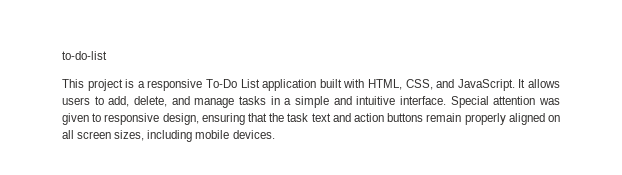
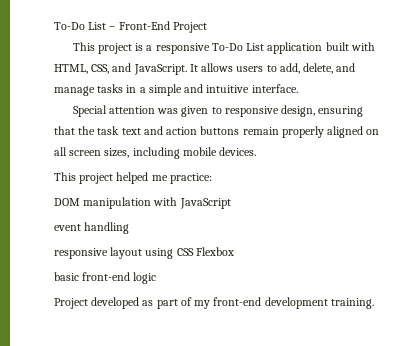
- to-do-list
+ To-Do List – Front-End Project
- It allows users to add, delete, and manage tasks in a simple and intuitive interface. Special attention was given to responsive design, ensuring that the task text and action buttons remain properly aligned on all screen sizes, including mobile devices.
+ It allows users to add, delete, and manage tasks in a simple and intuitive interface.
+ Special attention was given to responsive design, ensuring that the task text and action buttons remain properly aligned on all screen sizes, including mobile devices.
+ This project helped me practice:
+ DOM manipulation with JavaScript
+ event handling
+ responsive layout using CSS Flexbox
+ basic front-end logic
+ Project developed as part of my front-end development training.

